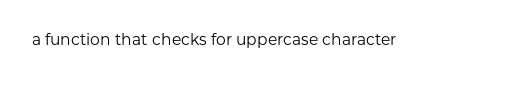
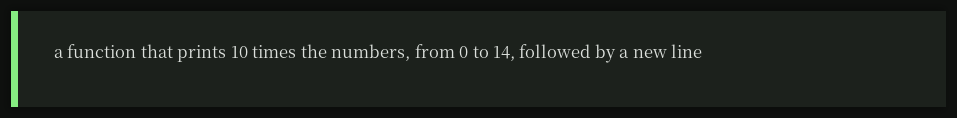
- a function that checks for uppercase character
+ a function that prints 10 times the numbers, from 0 to 14, followed by a new line

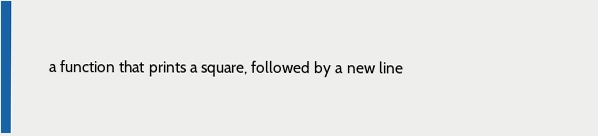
- a function that prints 10 times the numbers, from 0 to 14, followed by a new line
+ a function that prints a square, followed by a new line

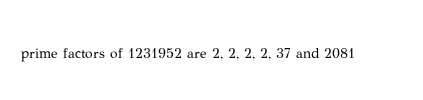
- a function that prints a square, followed by a new line
+ prime factors of 1231952 are 2, 2, 2, 2, 37 and 2081

